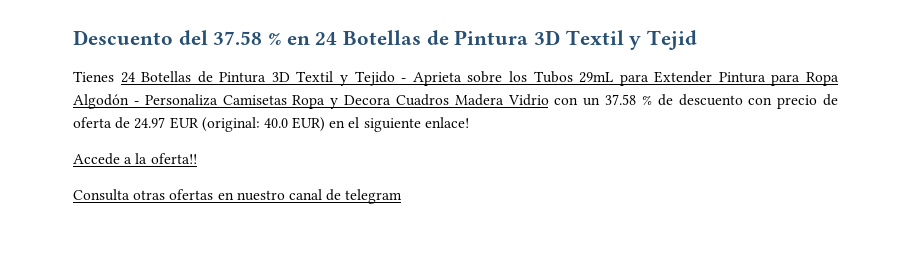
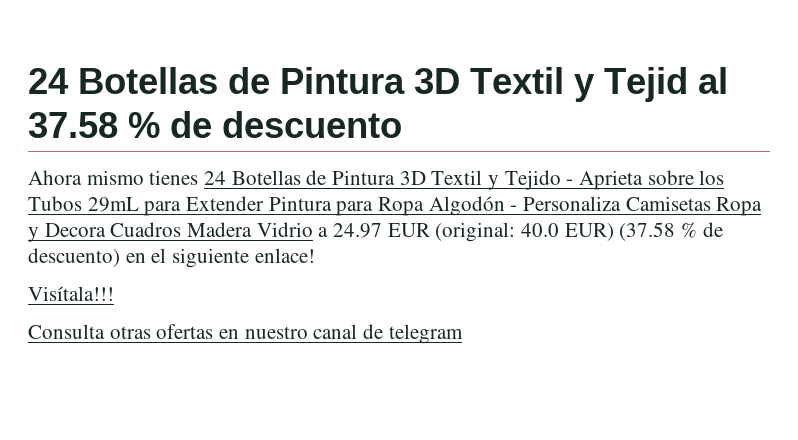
- Descuento del 37.58 % en 24 Botellas de Pintura 3D Textil y Tejid
- Tienes 24 Botellas de Pintura 3D Textil y Tejido - Aprieta sobre los Tubos 29mL para Extender Pintura para Ropa Algodón - Personaliza Camisetas Ropa y Decora Cuadros Madera Vidrio con un 37.58 % de descuento con precio de oferta de 24.97 EUR (original: 40.0 EUR) en el siguiente enlace!
+ 24 Botellas de Pintura 3D Textil y Tejid al 37.58 % de descuento
+ Ahora mismo tienes 24 Botellas de Pintura 3D Textil y Tejido - Aprieta sobre los Tubos 29mL para Extender Pintura para Ropa Algodón - Personaliza Camisetas Ropa y Decora Cuadros Madera Vidrio a 24.97 EUR (original: 40.0 EUR) (37.58 % de descuento) en el siguiente enlace!
- Accede a la oferta!!
+ Visítala!!!

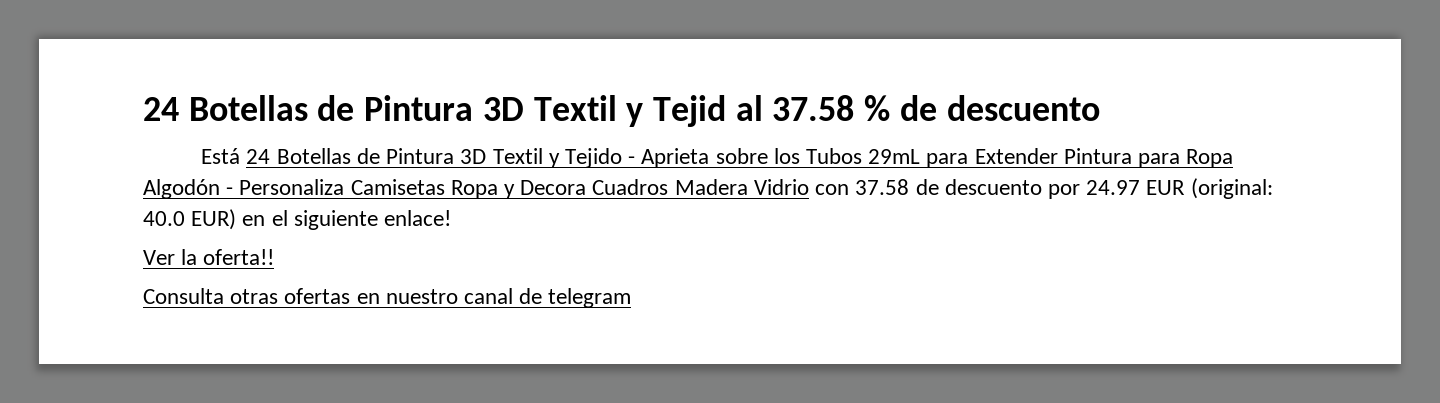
- Ahora mismo tienes 24 Botellas de Pintura 3D Textil y Tejido - Aprieta sobre los Tubos 29mL para Extender Pintura para Ropa Algodón - Personaliza Camisetas Ropa y Decora Cuadros Madera Vidrio a 24.97 EUR (original: 40.0 EUR) (37.58 % de descuento) en el siguiente enlace!
+ Está 24 Botellas de Pintura 3D Textil y Tejido - Aprieta sobre los Tubos 29mL para Extender Pintura para Ropa Algodón - Personaliza Camisetas Ropa y Decora Cuadros Madera Vidrio con 37.58 de descuento por 24.97 EUR (original: 40.0 EUR) en el siguiente enlace!
- Visítala!!!
+ Ver la oferta!!

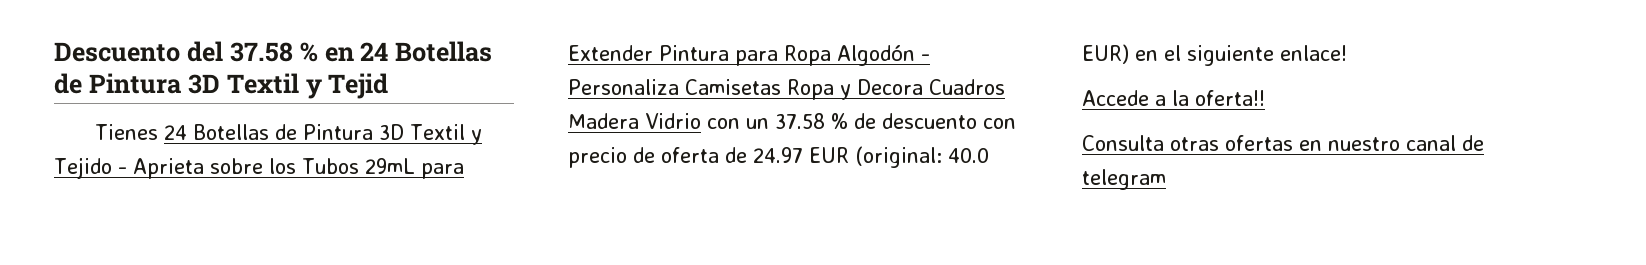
- 24 Botellas de Pintura 3D Textil y Tejid al 37.58 % de descuento
- Está 24 Botellas de Pintura 3D Textil y Tejido - Aprieta sobre los Tubos 29mL para Extender Pintura para Ropa Algodón - Personaliza Camisetas Ropa y Decora Cuadros Madera Vidrio con 37.58 de descuento por 24.97 EUR (original: 40.0 EUR) en el siguiente enlace!
+ Descuento del 37.58 % en 24 Botellas de Pintura 3D Textil y Tejid
+ Tienes 24 Botellas de Pintura 3D Textil y Tejido - Aprieta sobre los Tubos 29mL para Extender Pintura para Ropa Algodón - Personaliza Camisetas Ropa y Decora Cuadros Madera Vidrio con un 37.58 % de descuento con precio de oferta de 24.97 EUR (original: 40.0 EUR) en el siguiente enlace!
- Ver la oferta!!
+ Accede a la oferta!!

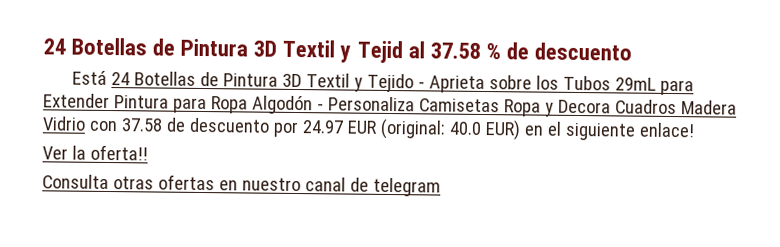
- Descuento del 37.58 % en 24 Botellas de Pintura 3D Textil y Tejid
- Tienes 24 Botellas de Pintura 3D Textil y Tejido - Aprieta sobre los Tubos 29mL para Extender Pintura para Ropa Algodón - Personaliza Camisetas Ropa y Decora Cuadros Madera Vidrio con un 37.58 % de descuento con precio de oferta de 24.97 EUR (original: 40.0 EUR) en el siguiente enlace!
+ 24 Botellas de Pintura 3D Textil y Tejid al 37.58 % de descuento
+ Está 24 Botellas de Pintura 3D Textil y Tejido - Aprieta sobre los Tubos 29mL para Extender Pintura para Ropa Algodón - Personaliza Camisetas Ropa y Decora Cuadros Madera Vidrio con 37.58 de descuento por 24.97 EUR (original: 40.0 EUR) en el siguiente enlace!
- Accede a la oferta!!
+ Ver la oferta!!

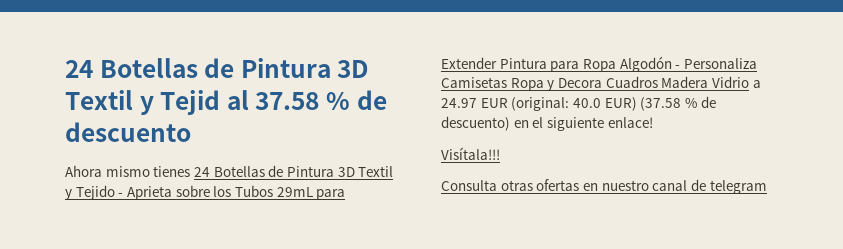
- Está 24 Botellas de Pintura 3D Textil y Tejido - Aprieta sobre los Tubos 29mL para Extender Pintura para Ropa Algodón - Personaliza Camisetas Ropa y Decora Cuadros Madera Vidrio con 37.58 de descuento por 24.97 EUR (original: 40.0 EUR) en el siguiente enlace!
+ Ahora mismo tienes 24 Botellas de Pintura 3D Textil y Tejido - Aprieta sobre los Tubos 29mL para Extender Pintura para Ropa Algodón - Personaliza Camisetas Ropa y Decora Cuadros Madera Vidrio a 24.97 EUR (original: 40.0 EUR) (37.58 % de descuento) en el siguiente enlace!
- Ver la oferta!!
+ Visítala!!!

